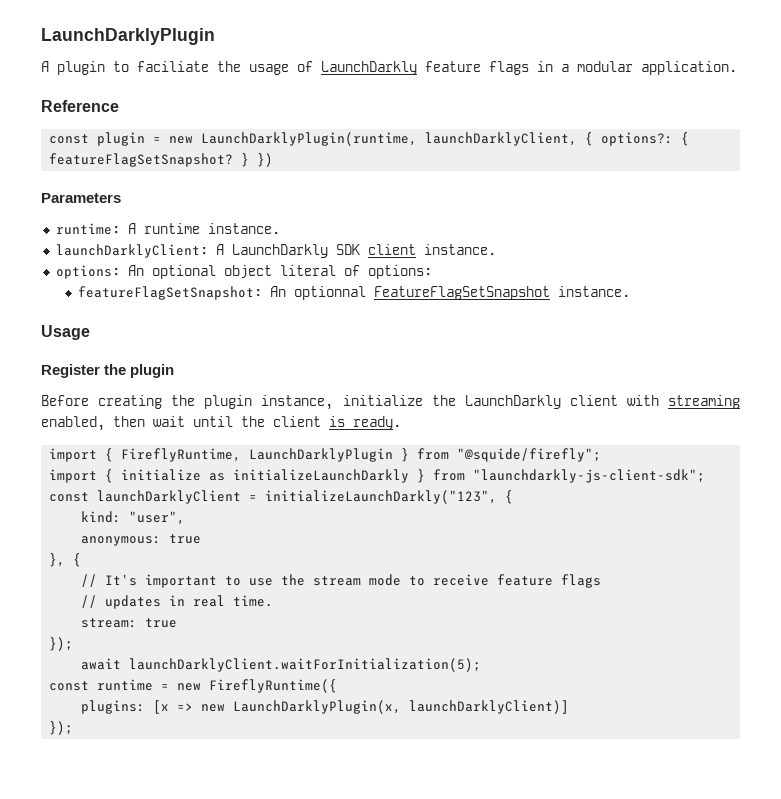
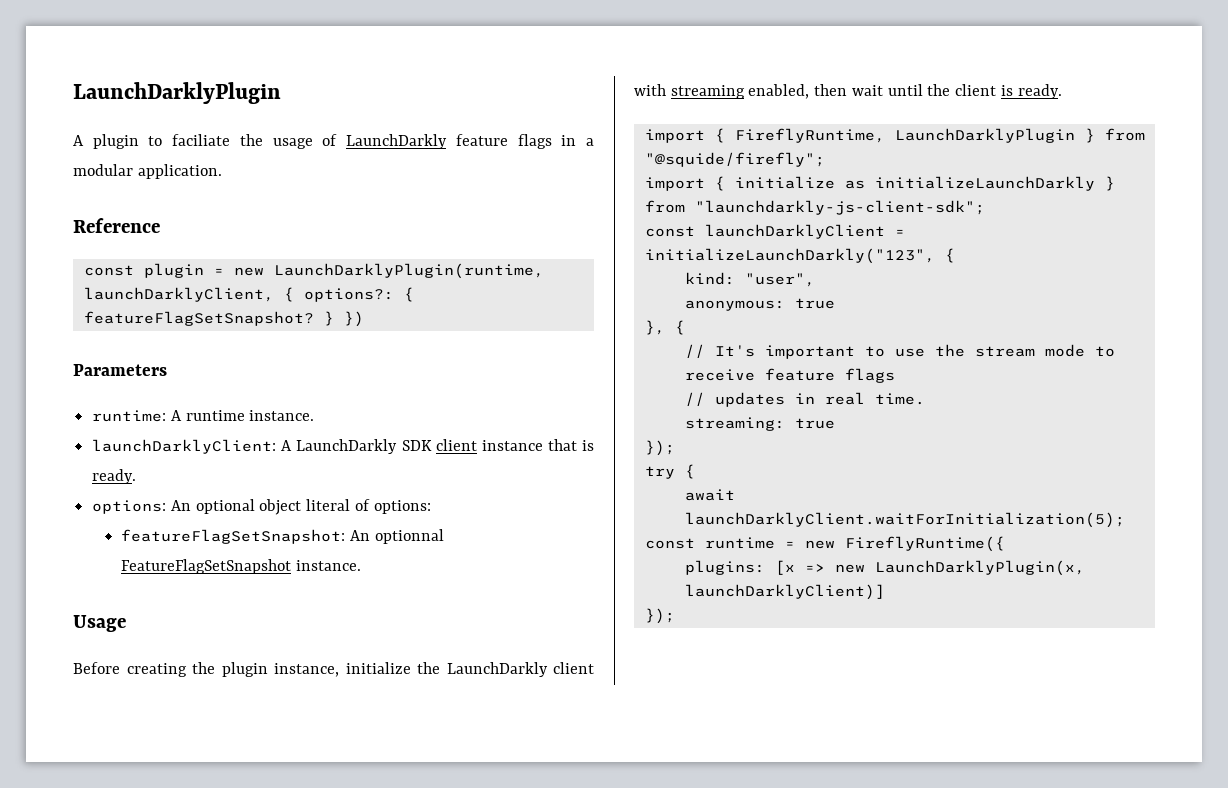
- launchDarklyClient: A LaunchDarkly SDK client instance.
+ launchDarklyClient: A LaunchDarkly SDK client instance that is ready.
- Register the plugin
- stream: true
+ streaming: true
+ try {

